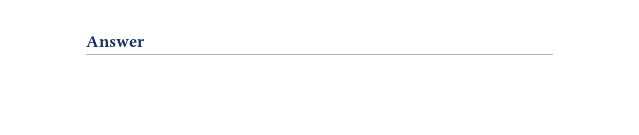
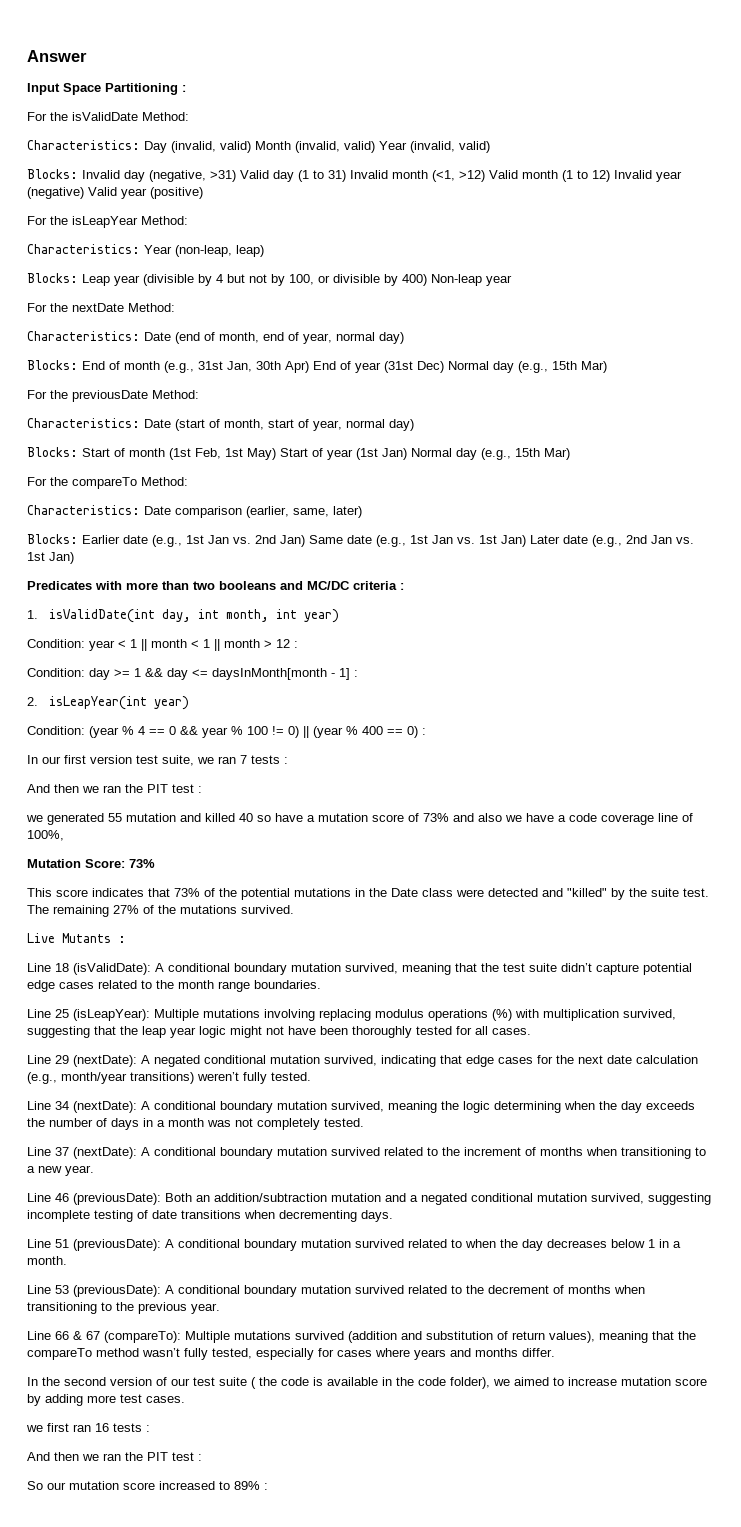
+ Input Space Partitioning :
+ For the isValidDate Method:
+ Characteristics: Day (invalid, valid) Month (invalid, valid) Year (invalid, valid)
+ Blocks: Invalid day (negative, >31) Valid day (1 to 31) Invalid month (<1, >12) Valid month (1 to 12) Invalid year (negative) Valid year (positive)
+ For the isLeapYear Method:
+ Characteristics: Year (non-leap, leap)
+ Blocks: Leap year (divisible by 4 but not by 100, or divisible by 400) Non-leap year
+ For the nextDate Method:
+ Characteristics: Date (end of month, end of year, normal day)
+ Blocks: End of month (e.g., 31st Jan, 30th Apr) End of year (31st Dec) Normal day (e.g., 15th Mar)
+ For the previousDate Method:
+ Characteristics: Date (start of month, start of year, normal day)
+ Blocks: Start of month (1st Feb, 1st May) Start of year (1st Jan) Normal day (e.g., 15th Mar)
+ For the compareTo Method:
+ Characteristics: Date comparison (earlier, same, later)
+ Blocks: Earlier date (e.g., 1st Jan vs. 2nd Jan) Same date (e.g., 1st Jan vs. 1st Jan) Later date (e.g., 2nd Jan vs. 1st Jan)
+ Predicates with more than two booleans and MC/DC criteria :
+ 1. isValidDate(int day, int month, int year)
+ Condition: year < 1 || month < 1 || month > 12 :
+ Condition: day >= 1 && day <= daysInMonth[month - 1] :
+ 2. isLeapYear(int year)
+ Condition: (year % 4 == 0 && year % 100 != 0) || (year % 400 == 0) :
+ In our first version test suite, we ran 7 tests :
+ And then we ran the PIT test :
+ we generated 55 mutation and killed 40 so have a mutation score of 73% and also we have a code coverage line of 100%,
+ Mutation Score: 73%
+ This score indicates that 73% of the potential mutations in the Date class were detected and "killed" by the suite test. The remaining 27% of the mutations survived.
+ Live Mutants :
+ Line 18 (isValidDate): A conditional boundary mutation survived, meaning that the test suite didn’t capture potential edge cases related to the month range boundaries.
+ Line 25 (isLeapYear): Multiple mutations involving replacing modulus operations (%) with multiplication survived, suggesting that the leap year logic might not have been thoroughly tested for all cases.
+ Line 29 (nextDate): A negated conditional mutation survived, indicating that edge cases for the next date calculation (e.g., month/year transitions) weren’t fully tested.
+ Line 34 (nextDate): A conditional boundary mutation survived, meaning the logic determining when the day exceeds the number of days in a month was not completely tested.
+ Line 37 (nextDate): A conditional boundary mutation survived related to the increment of months when transitioning to a new year.
+ Line 46 (previousDate): Both an addition/subtraction mutation and a negated conditional mutation survived, suggesting incomplete testing of date transitions when decrementing days.
+ Line 51 (previousDate): A conditional boundary mutation survived related to when the day decreases below 1 in a month.
+ Line 53 (previousDate): A conditional boundary mutation survived related to the decrement of months when transitioning to the previous year.
+ Line 66 & 67 (compareTo): Multiple mutations survived (addition and substitution of return values), meaning that the compareTo method wasn’t fully tested, especially for cases where years and months differ.
+ In the second version of our test suite ( the code is available in the code folder), we aimed to increase mutation score by adding more test cases.
+ we first ran 16 tests :
+ And then we ran the PIT test :
+ So our mutation score increased to 89% :

